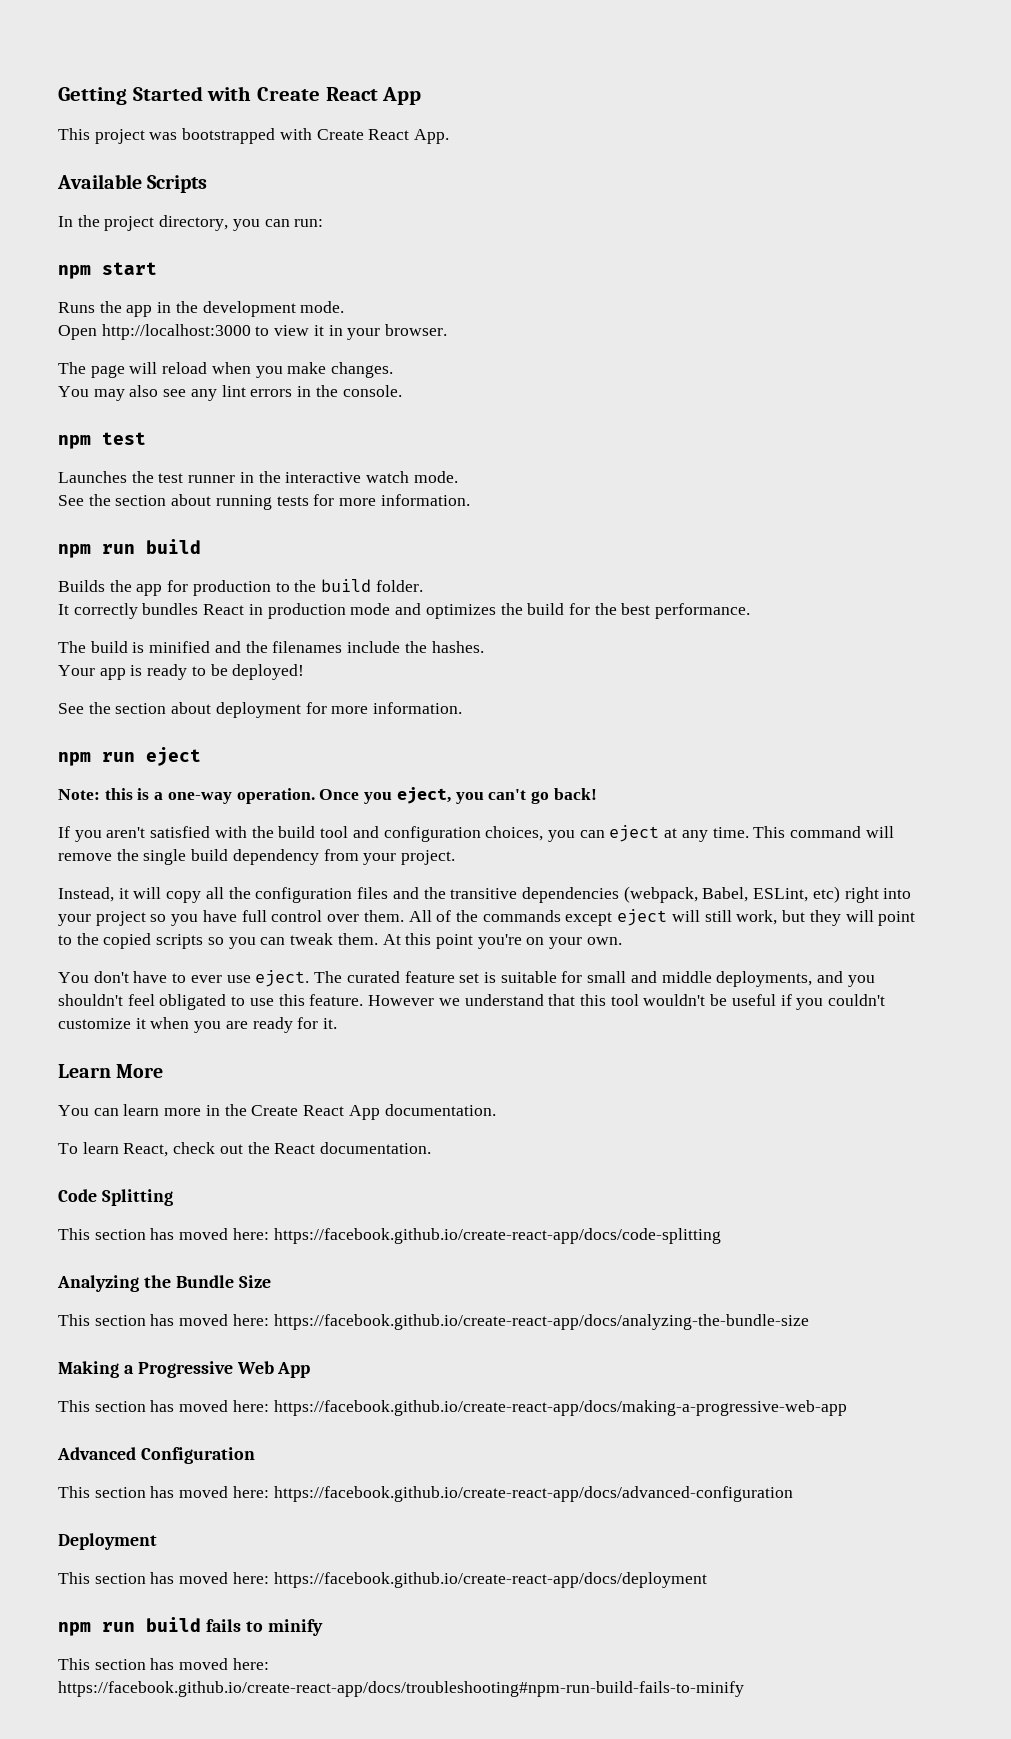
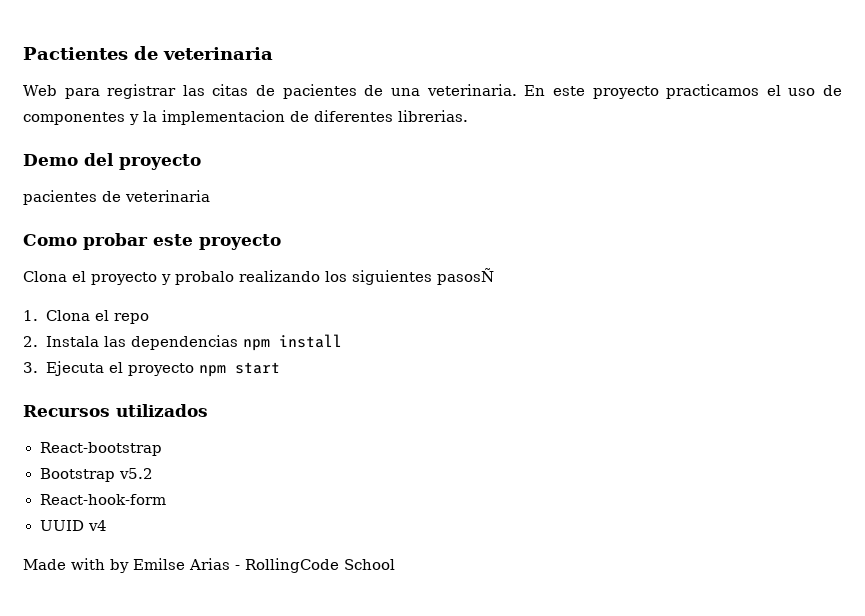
- Getting Started with Create React App
- This project was bootstrapped with Create React App.
- Available Scripts
- In the project directory, you can run:
- npm start
- Runs the app in the development mode.
- Open http://localhost:3000 to view it in your browser.
- The page will reload when you make changes.
- You may also see any lint errors in the console.
- npm test
- Launches the test runner in the interactive watch mode.
- See the section about running tests for more information.
- npm run build
- Builds the app for production to the build folder.
- It correctly bundles React in production mode and optimizes the build for the best performance.
- The build is minified and the filenames include the hashes.
- Your app is ready to be deployed!
- See the section about deployment for more information.
- npm run eject
- Note: this is a one-way operation. Once you eject, you can't go back!
- If you aren't satisfied with the build tool and configuration choices, you can eject at any time. This command will remove the single build dependency from your project.
- Instead, it will copy all the configuration files and the transitive dependencies (webpack, Babel, ESLint, etc) right into your project so you have full control over them. All of the commands except eject will still work, but they will point to the copied scripts so you can tweak them. At this point you're on your own.
- You don't have to ever use eject. The curated feature set is suitable for small and middle deployments, and you shouldn't feel obligated to use this feature. However we understand that this tool wouldn't be useful if you couldn't customize it when you are ready for it.
- Learn More
- You can learn more in the Create React App documentation.
- To learn React, check out the React documentation.
- Code Splitting
- This section has moved here: https://facebook.github.io/create-react-app/docs/code-splitting
- Analyzing the Bundle Size
- This section has moved here: https://facebook.github.io/create-react-app/docs/analyzing-the-bundle-size
- Making a Progressive Web App
- This section has moved here: https://facebook.github.io/create-react-app/docs/making-a-progressive-web-app
- Advanced Configuration
- This section has moved here: https://facebook.github.io/create-react-app/docs/advanced-configuration
- Deployment
- This section has moved here: https://facebook.github.io/create-react-app/docs/deployment
- npm run build fails to minify
- This section has moved here: https://facebook.github.io/create-react-app/docs/troubleshooting#npm-run-build-fails-to-minify
+ Pactientes de veterinaria
+ Web para registrar las citas de pacientes de una veterinaria. En este proyecto practicamos el uso de componentes y la implementacion de diferentes librerias.
+ Demo del proyecto
+ pacientes de veterinaria
+ Como probar este proyecto
+ Clona el proyecto y probalo realizando los siguientes pasosÑ
+ 1. Clona el repo
+ 2. Instala las dependencias npm install
+ 3. Ejecuta el proyecto npm start
+ Recursos utilizados
+ React-bootstrap
+ Bootstrap v5.2
+ React-hook-form
+ UUID v4
+ Made with by Emilse Arias - RollingCode School

